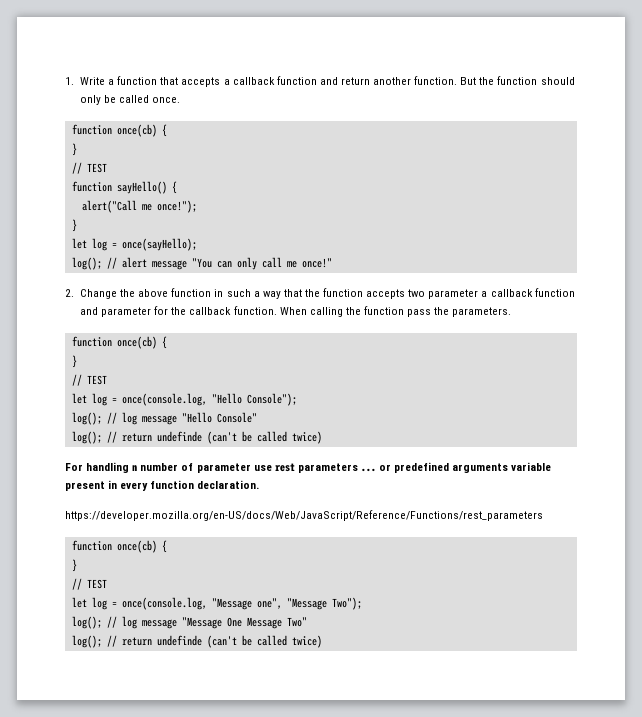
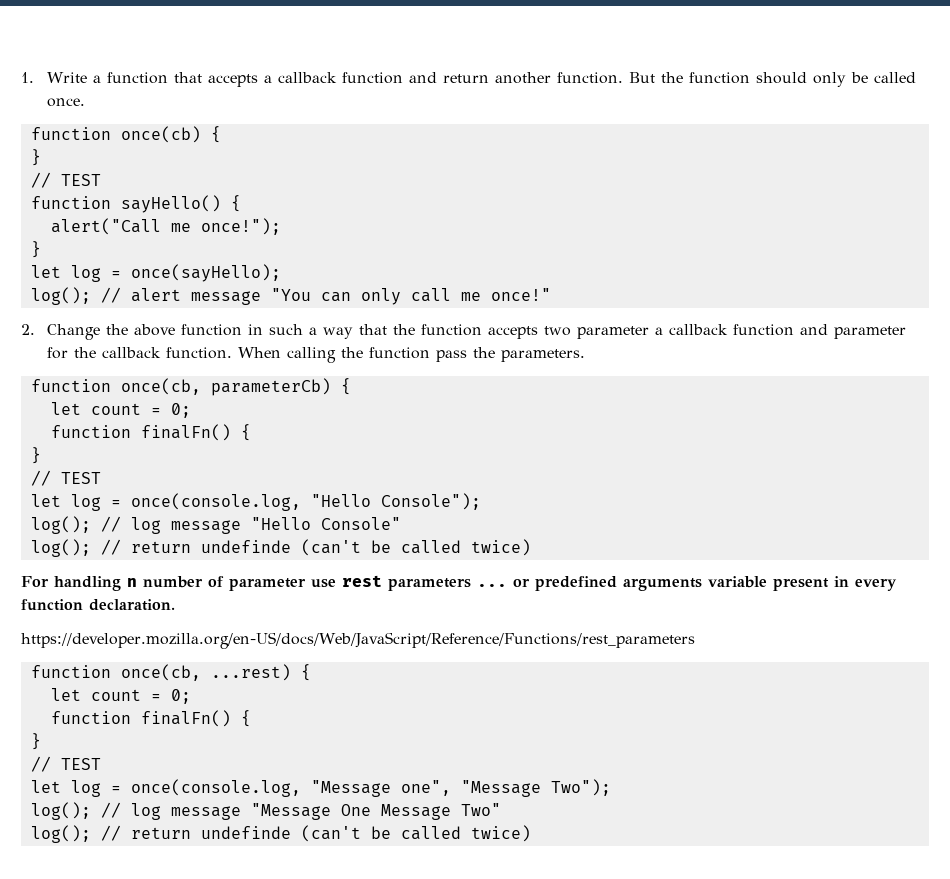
  When calling the function pass the parameters.
- function once(cb) {
+ function once(cb, parameterCb) {
+ let count = 0;
+ function finalFn() {
  https://developer.mozilla.org/en-US/docs/Web/JavaScript/Reference/Functions/rest_parameters
- function once(cb) {
+ function once(cb, ...rest) {
+ let count = 0;
+ function finalFn() {

